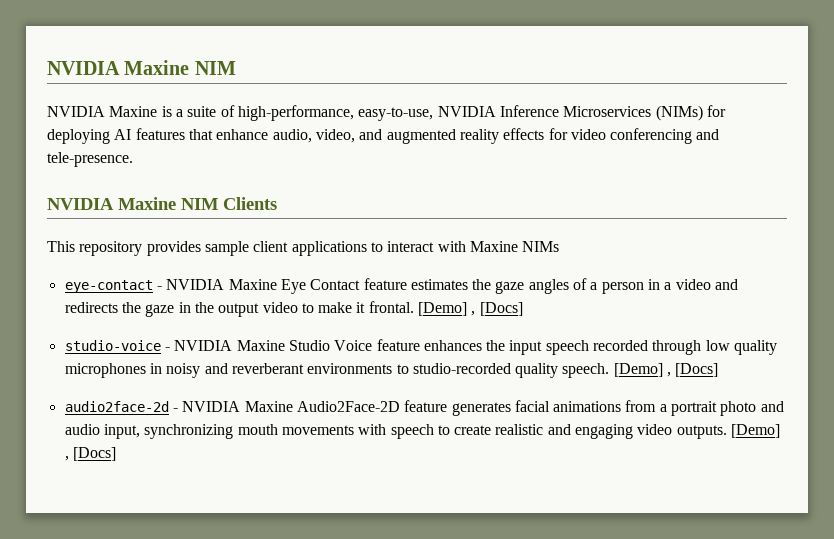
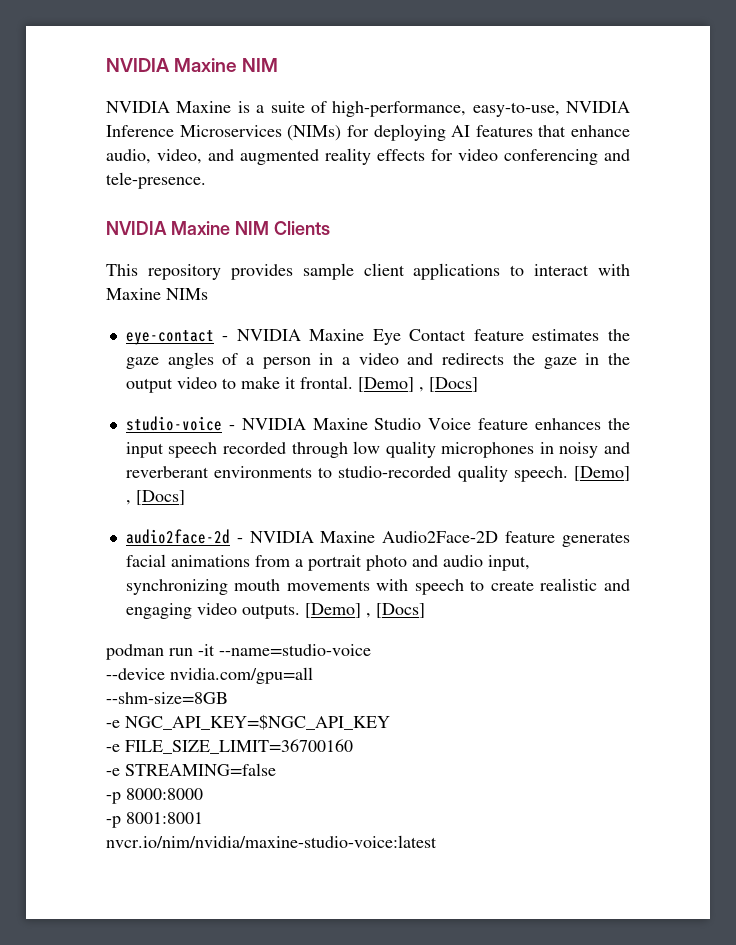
+ podman run -it --name=studio-voice
+ --device nvidia.com/gpu=all
+ --shm-size=8GB
+ -e NGC_API_KEY=$NGC_API_KEY
+ -e FILE_SIZE_LIMIT=36700160
+ -e STREAMING=false
+ -p 8000:8000
+ -p 8001:8001
+ nvcr.io/nim/nvidia/maxine-studio-voice:latest

